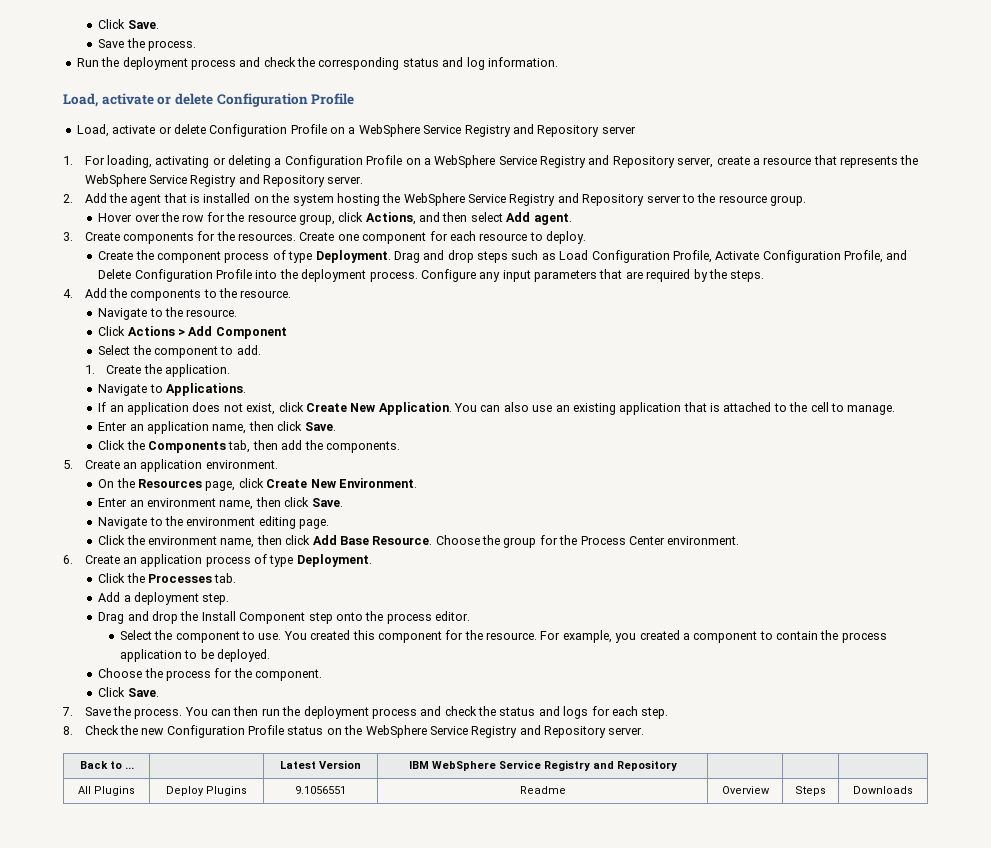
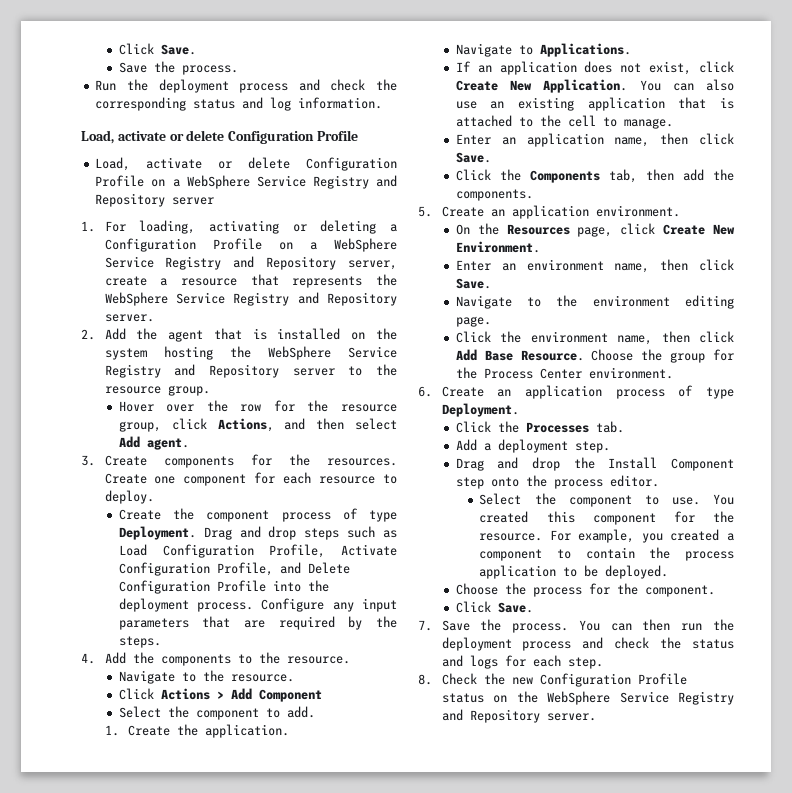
- Back to ... | | Latest Version | IBM WebSphere Service Registry and Repository | | |
- All Plugins | Deploy Plugins | 9.1056551 | Readme | Overview | Steps | Downloads

